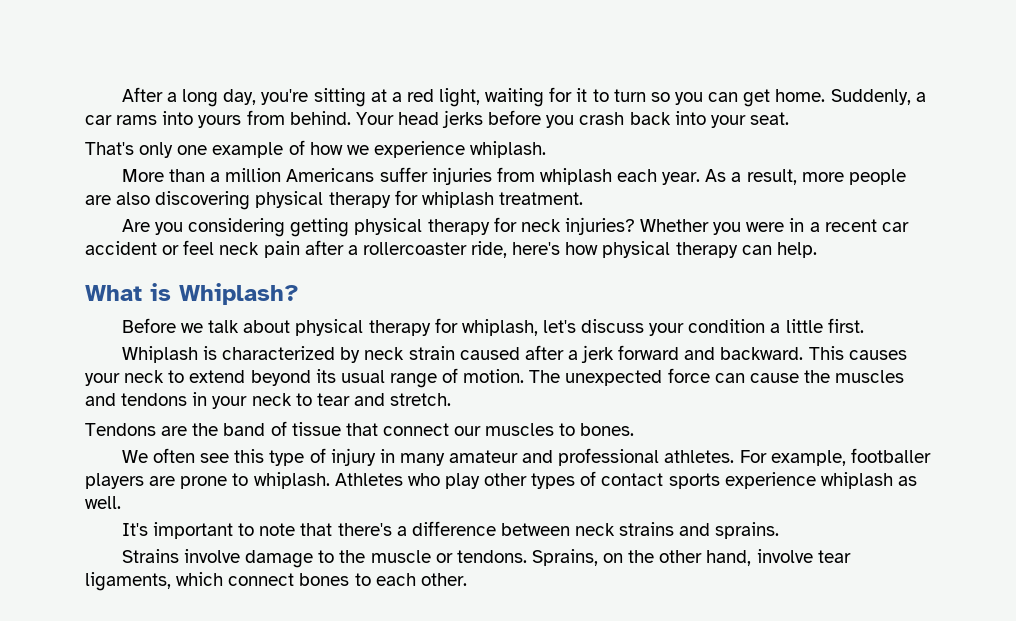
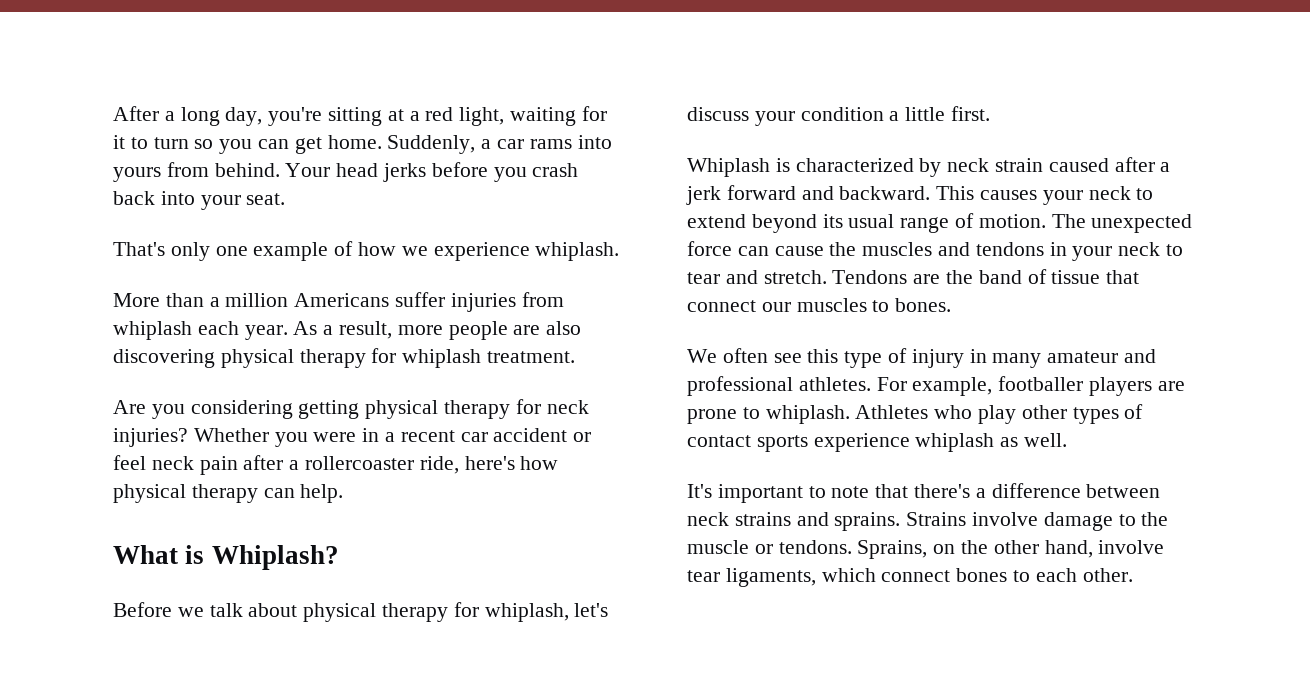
- The unexpected force can cause the muscles and tendons in your neck to tear and stretch.
- Tendons are the band of tissue that connect our muscles to bones.
+ The unexpected force can cause the muscles and tendons in your neck to tear and stretch. Tendons are the band of tissue that connect our muscles to bones.
- It's important to note that there's a difference between neck strains and sprains.
- Strains involve damage to the muscle or tendons.
+ It's important to note that there's a difference between neck strains and sprains. Strains involve damage to the muscle or tendons.

